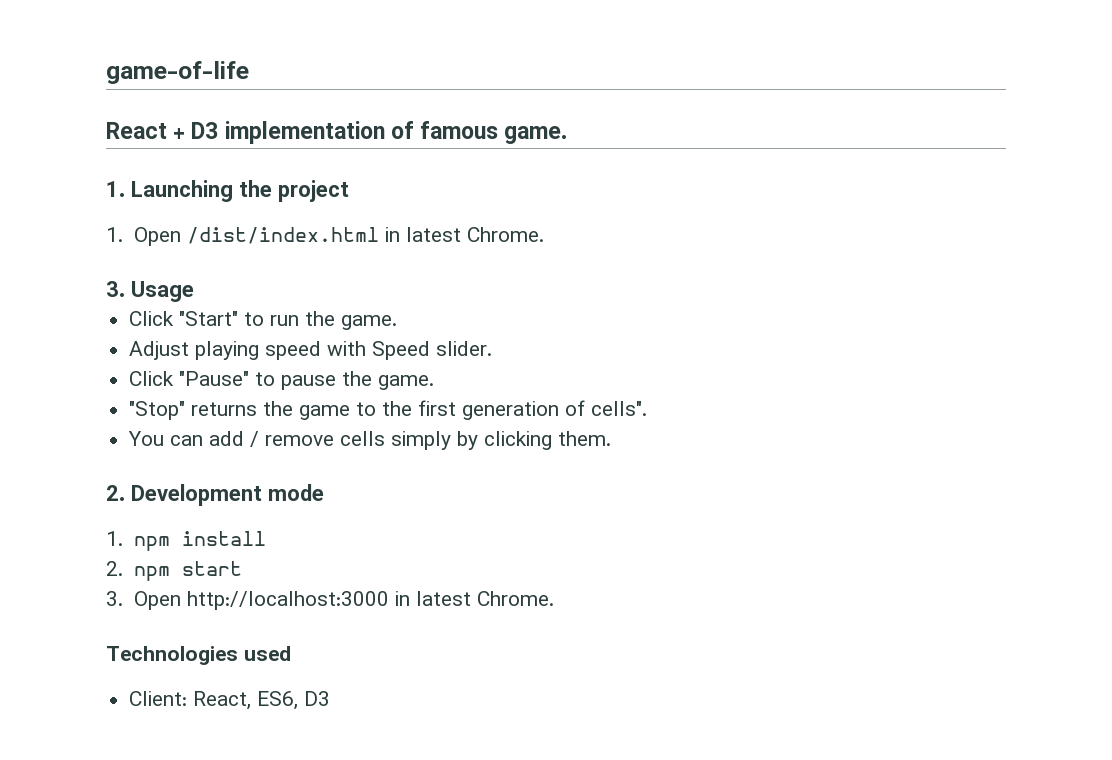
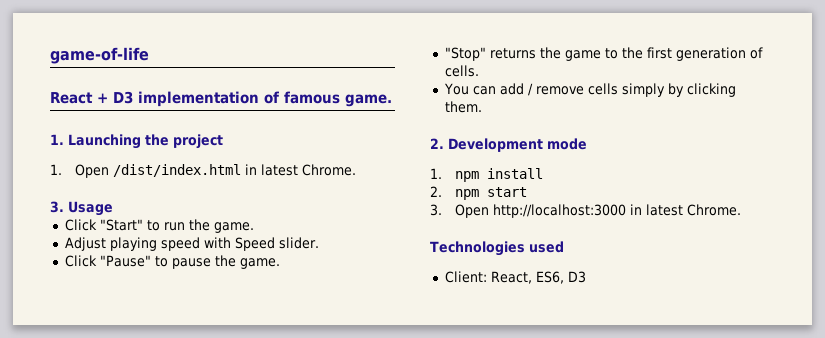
- "Stop" returns the game to the first generation of cells".
+ "Stop" returns the game to the first generation of cells.

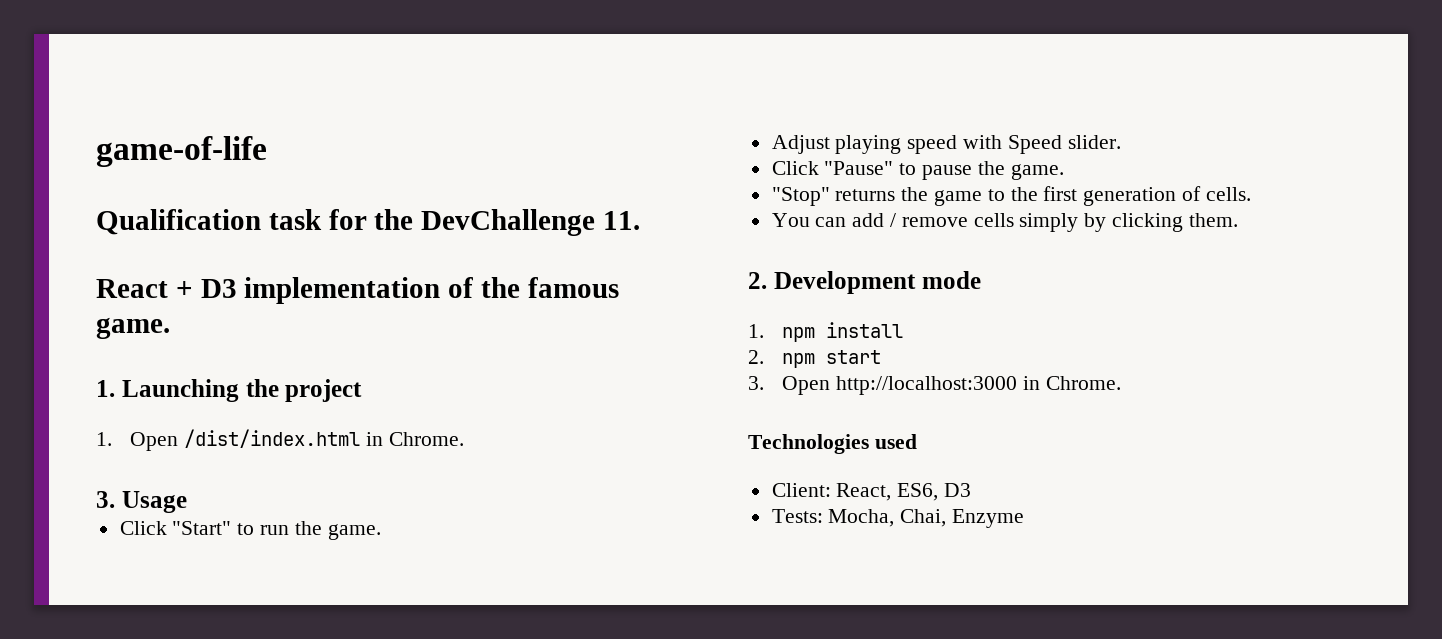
+ Qualification task for the DevChallenge 11.
- React + D3 implementation of famous game.
+ React + D3 implementation of the famous game.
- 1. Open /dist/index.html in latest Chrome.
+ 1. Open /dist/index.html in Chrome.
- 3. Open http://localhost:3000 in latest Chrome.
+ 3. Open http://localhost:3000 in Chrome.
+ Tests: Mocha, Chai, Enzyme

